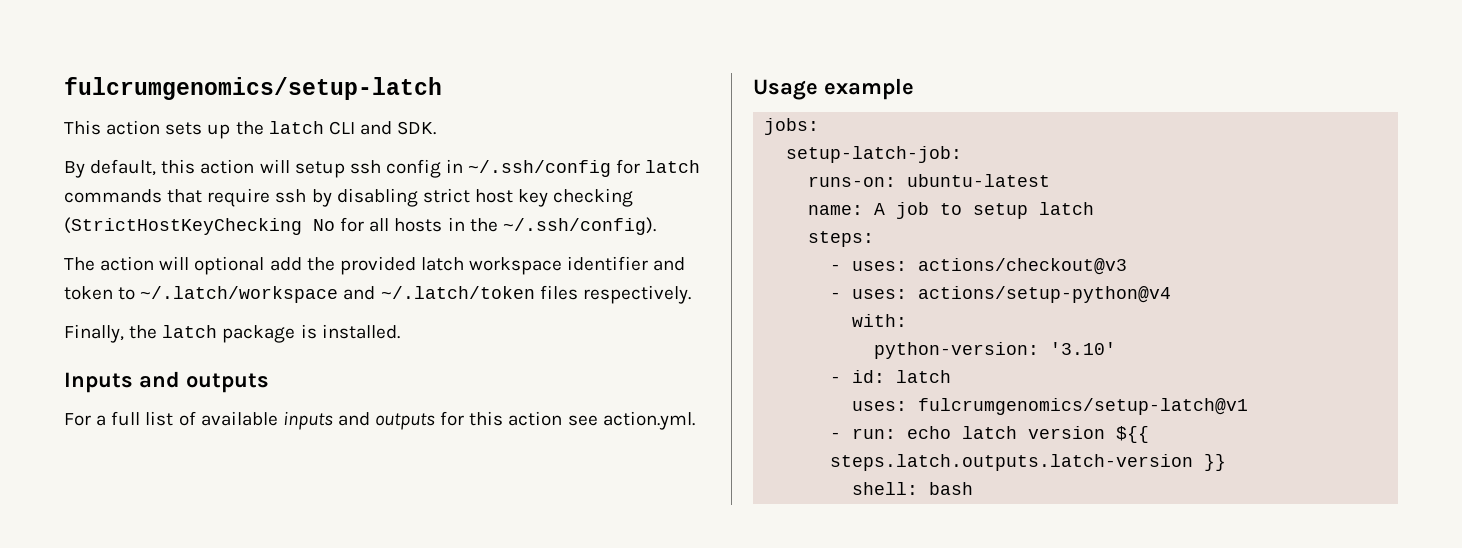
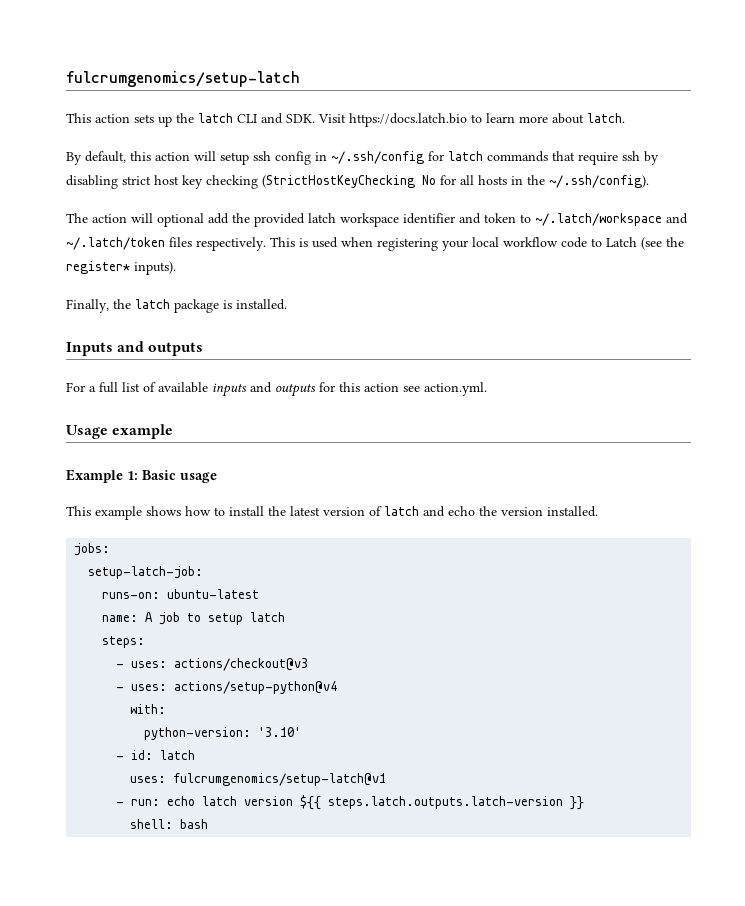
- This action sets up the latch CLI and SDK.
+ This action sets up the latch CLI and SDK. Visit https://docs.latch.bio to learn more about latch.
+ This is used when registering your local workflow code to Latch (see the register* inputs).
+ Example 1: Basic usage
+ This example shows how to install the latest version of latch and echo the version installed.

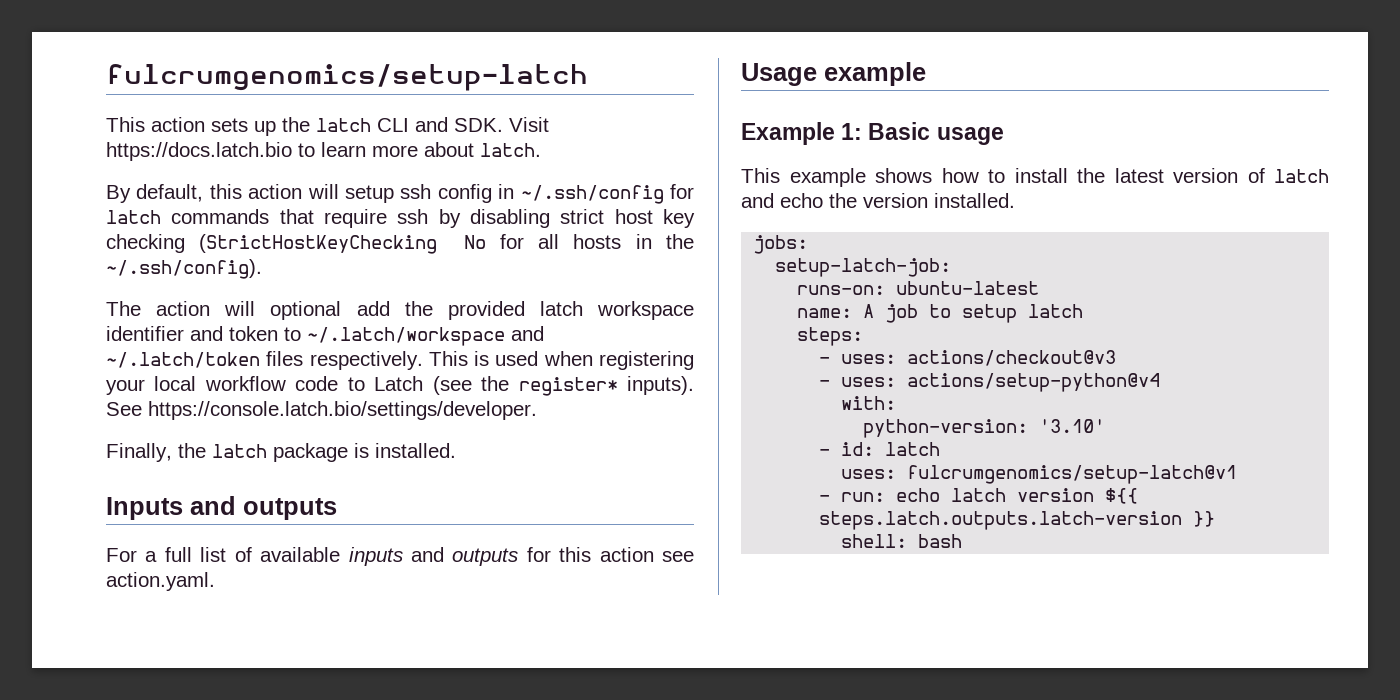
+ See https://console.latch.bio/settings/developer.
- For a full list of available inputs and outputs for this action see action.yml.
+ For a full list of available inputs and outputs for this action see action.yaml.

